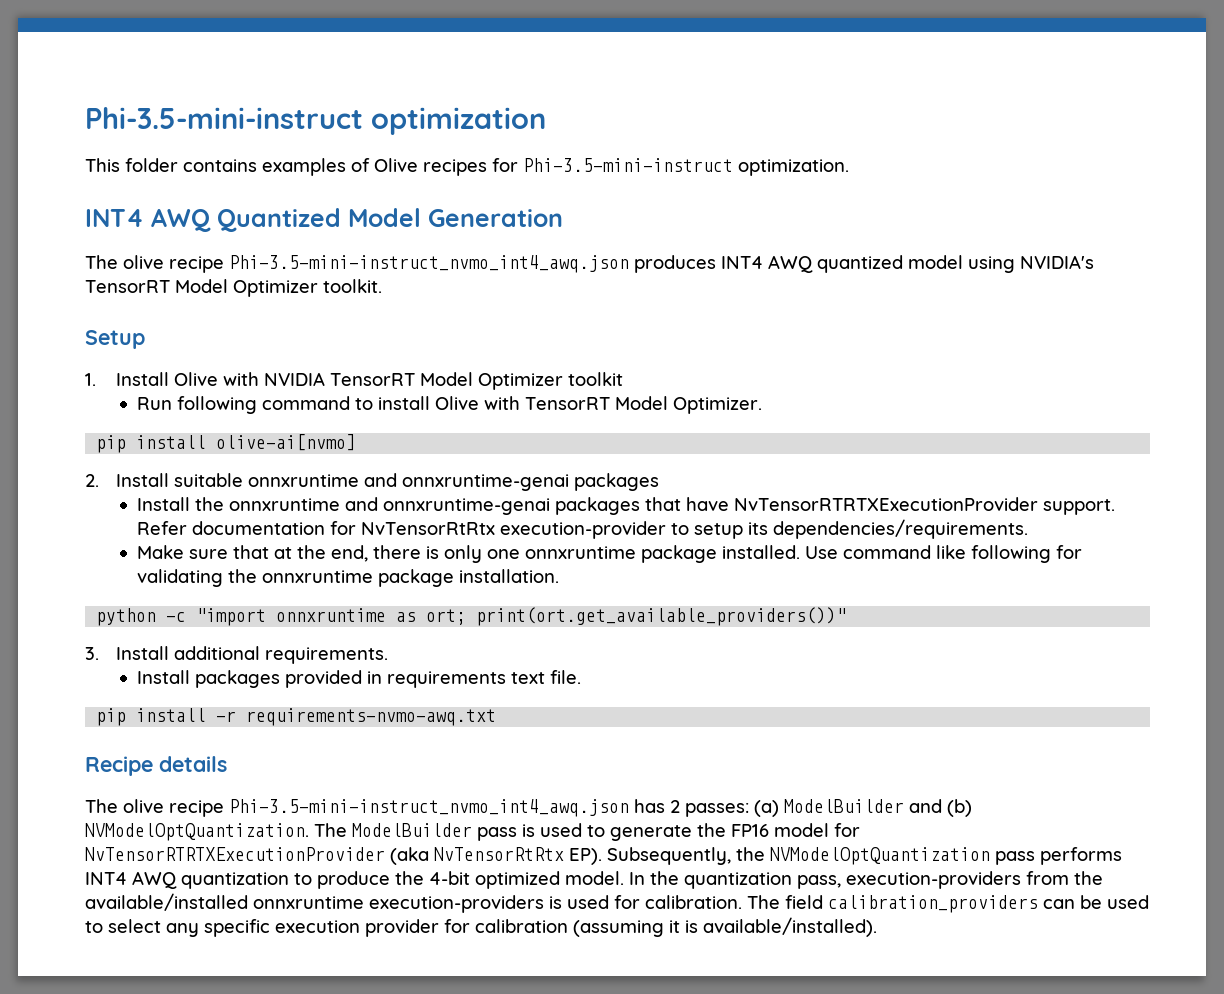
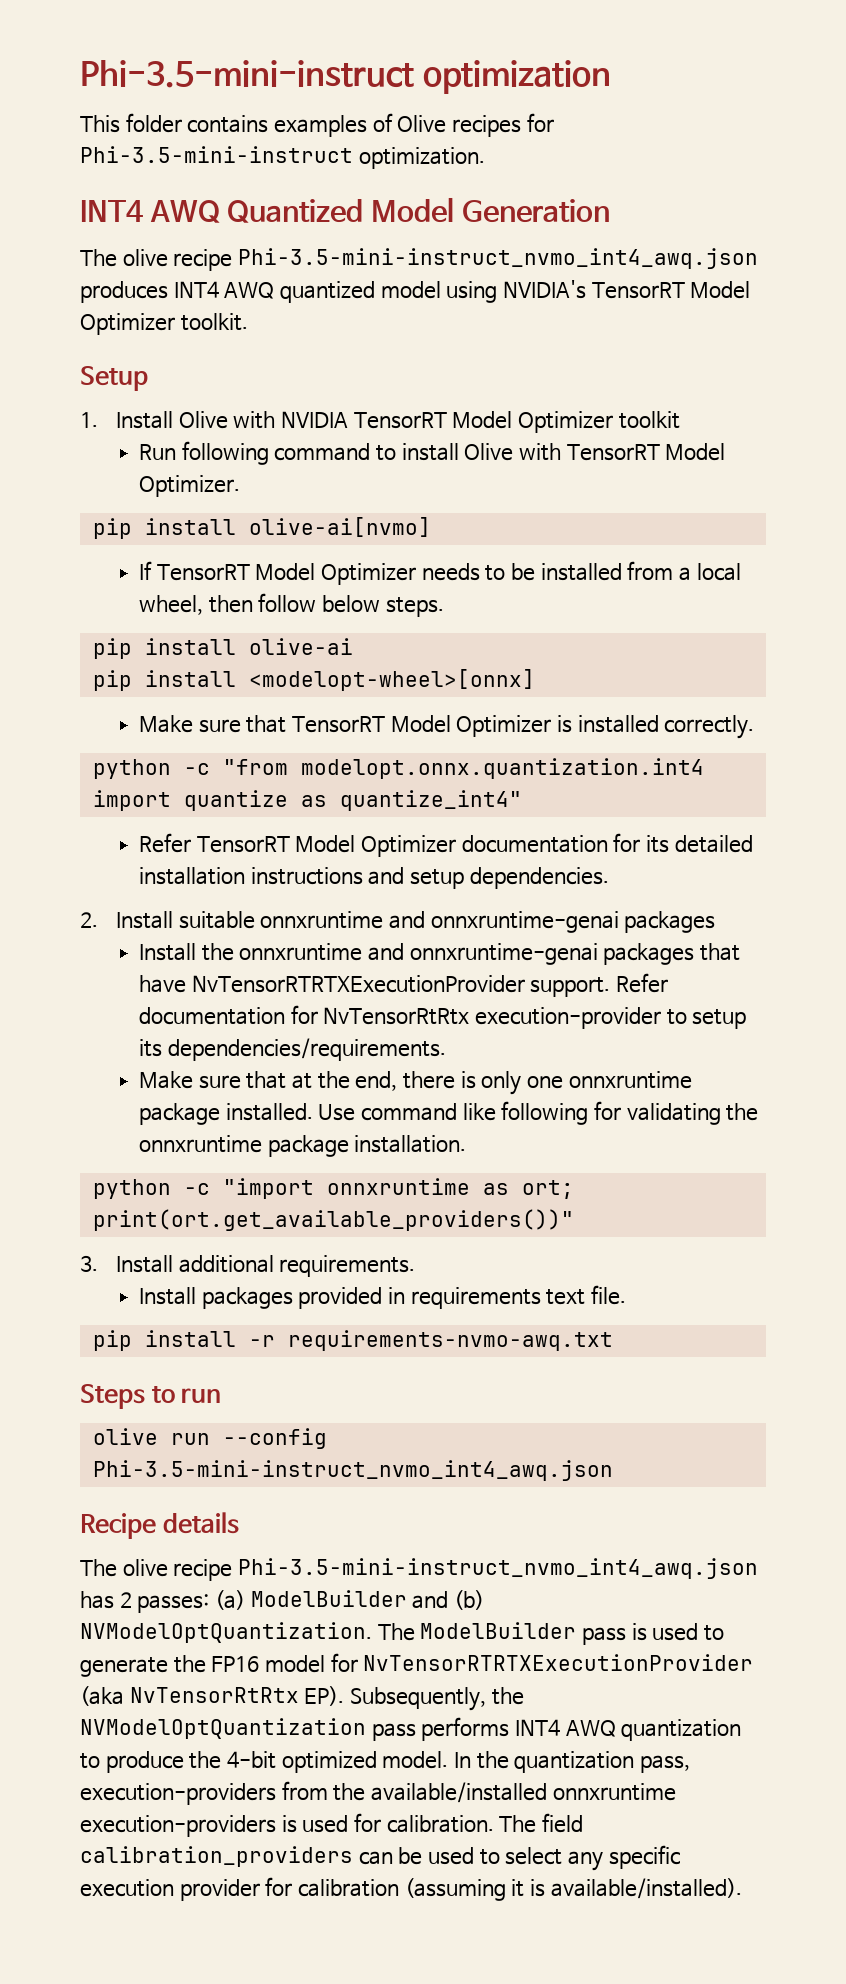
+ If TensorRT Model Optimizer needs to be installed from a local wheel, then follow below steps.
+ pip install olive-ai
+ pip install <modelopt-wheel>[onnx]
+ Make sure that TensorRT Model Optimizer is installed correctly.
+ python -c "from modelopt.onnx.quantization.int4 import quantize as quantize_int4"
+ Refer TensorRT Model Optimizer documentation for its detailed installation instructions and setup dependencies.
+ Steps to run
+ olive run --config Phi-3.5-mini-instruct_nvmo_int4_awq.json

